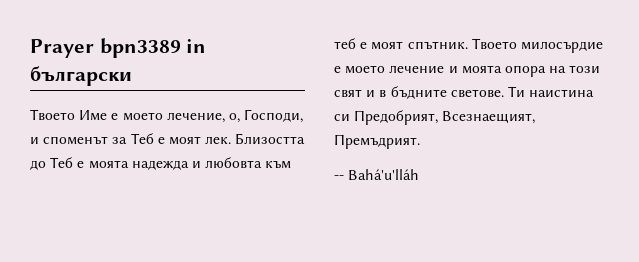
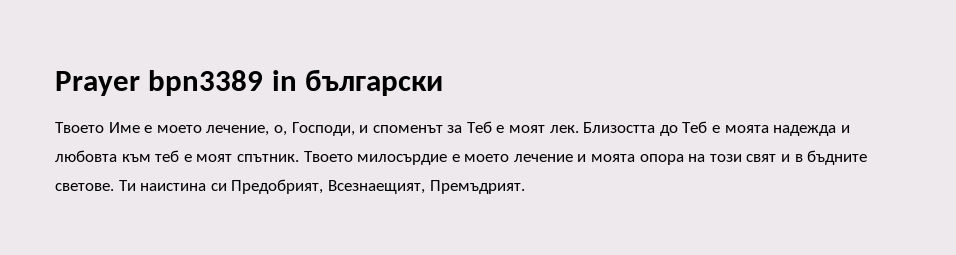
- -- Bahá'u'lláh

